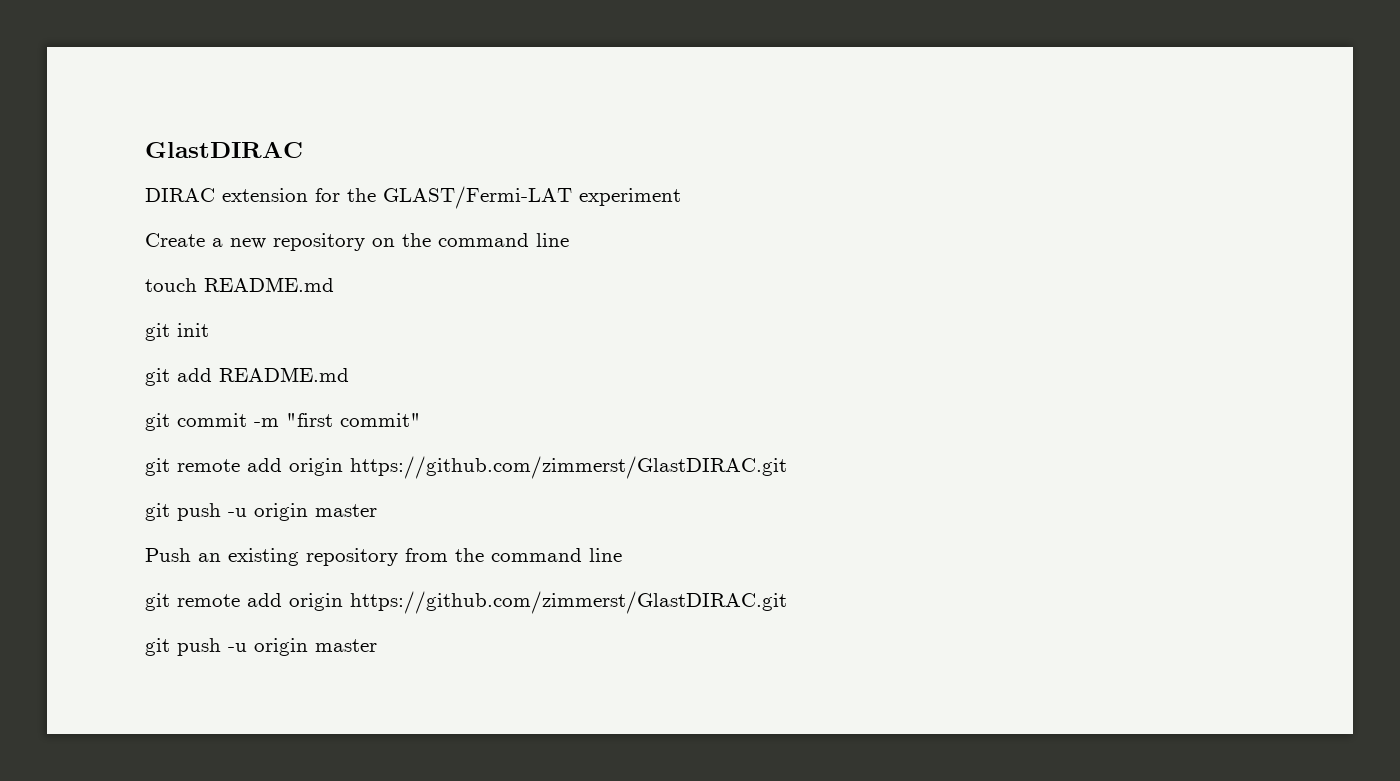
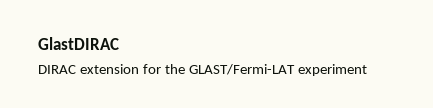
- Create a new repository on the command line
- touch README.md
- git init
- git add README.md
- git commit -m "first commit"
- git remote add origin https://github.com/zimmerst/GlastDIRAC.git
- git push -u origin master
- Push an existing repository from the command line
- git remote add origin https://github.com/zimmerst/GlastDIRAC.git
- git push -u origin master

